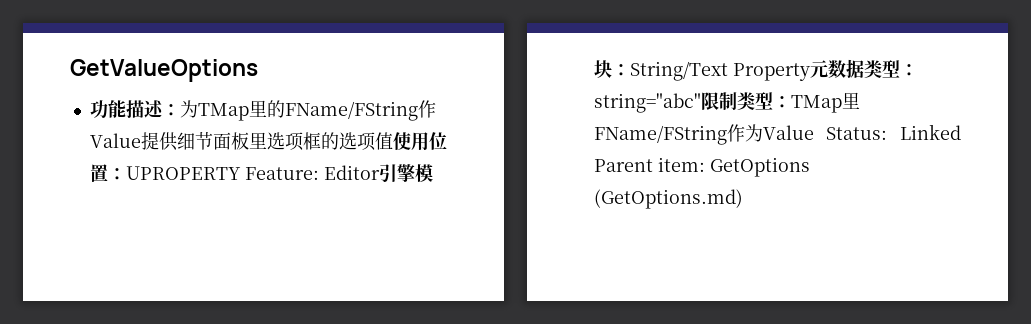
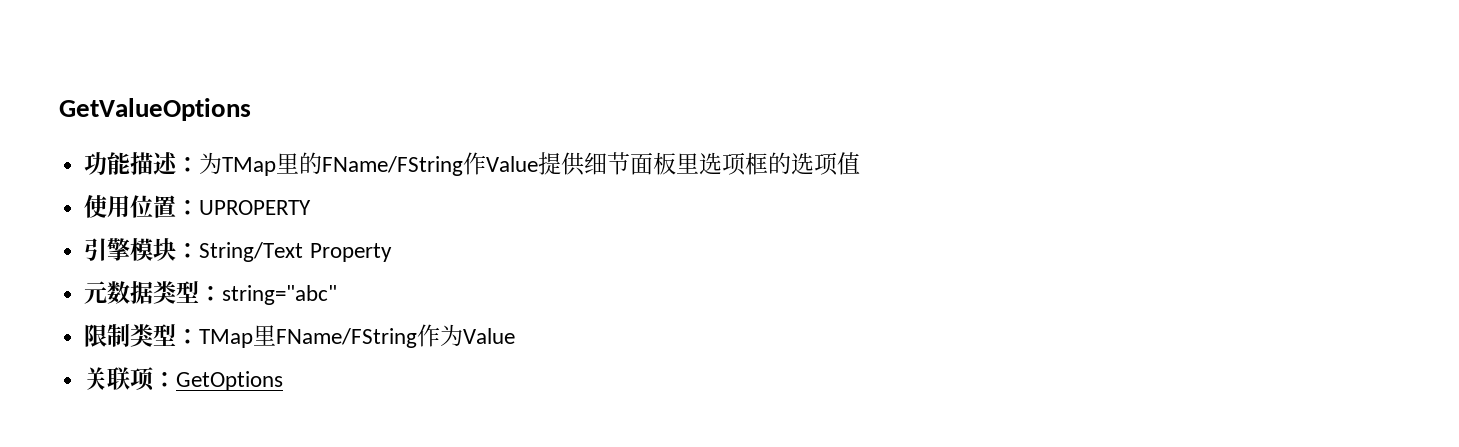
- 功能描述：为TMap里的FName/FString作Value提供细节面板里选项框的选项值使用位置：UPROPERTY Feature: Editor引擎模块：String/Text Property元数据类型：string="abc"限制类型：TMap里FName/FString作为Value Status: Linked Parent item: GetOptions (GetOptions.md)
+ 功能描述：为TMap里的FName/FString作Value提供细节面板里选项框的选项值
+ 使用位置：UPROPERTY
+ 引擎模块：String/Text Property
+ 元数据类型：string="abc"
+ 限制类型：TMap里FName/FString作为Value
+ 关联项：GetOptions

